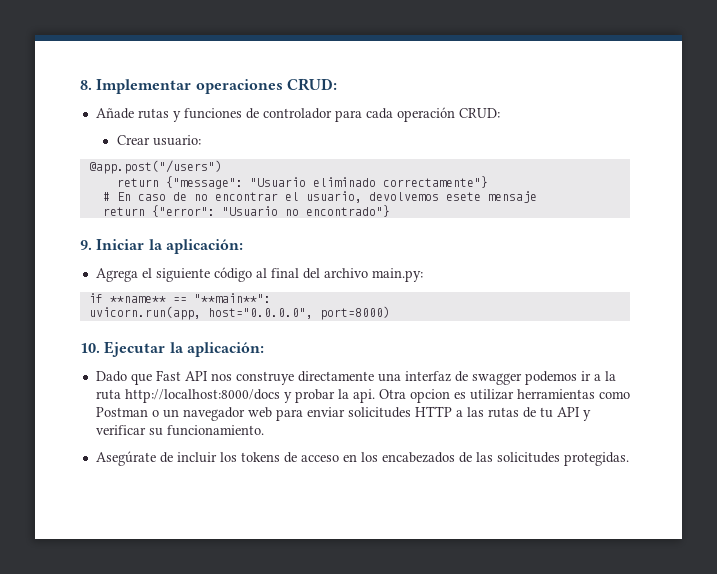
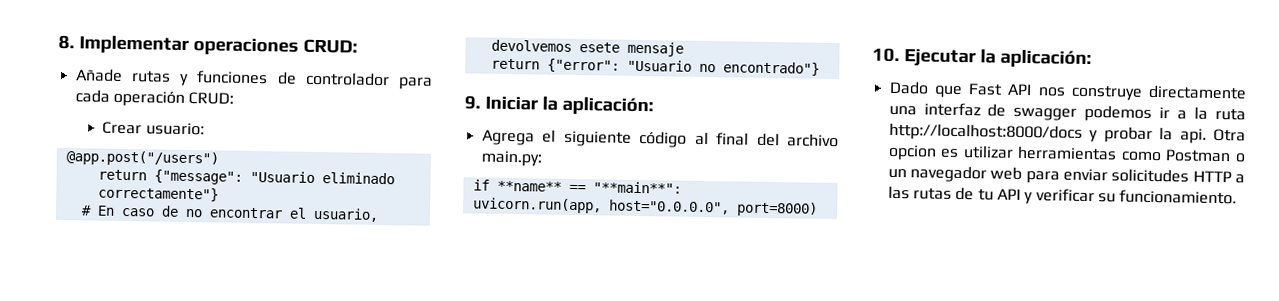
- Asegúrate de incluir los tokens de acceso en los encabezados de las solicitudes protegidas.

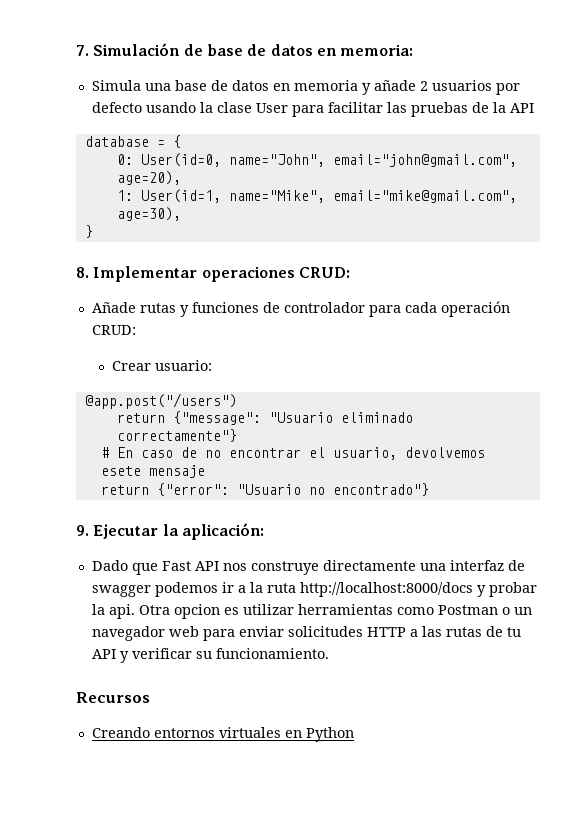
+ 7. Simulación de base de datos en memoria:
+ Simula una base de datos en memoria y añade 2 usuarios por defecto usando la clase User para facilitar las pruebas de la API
+ database = {
+ 0: User(id=0, name="John", email="john@gmail.com", age=20),
+ 1: User(id=1, name="Mike", email="mike@gmail.com", age=30),
+ }
- 9. Iniciar la aplicación:
- Agrega el siguiente código al final del archivo main.py:
- if **name** == "**main**":
- uvicorn.run(app, host="0.0.0.0", port=8000)
- 10. Ejecutar la aplicación:
+ 9. Ejecutar la aplicación:
+ Recursos
+ Creando entornos virtuales en Python

